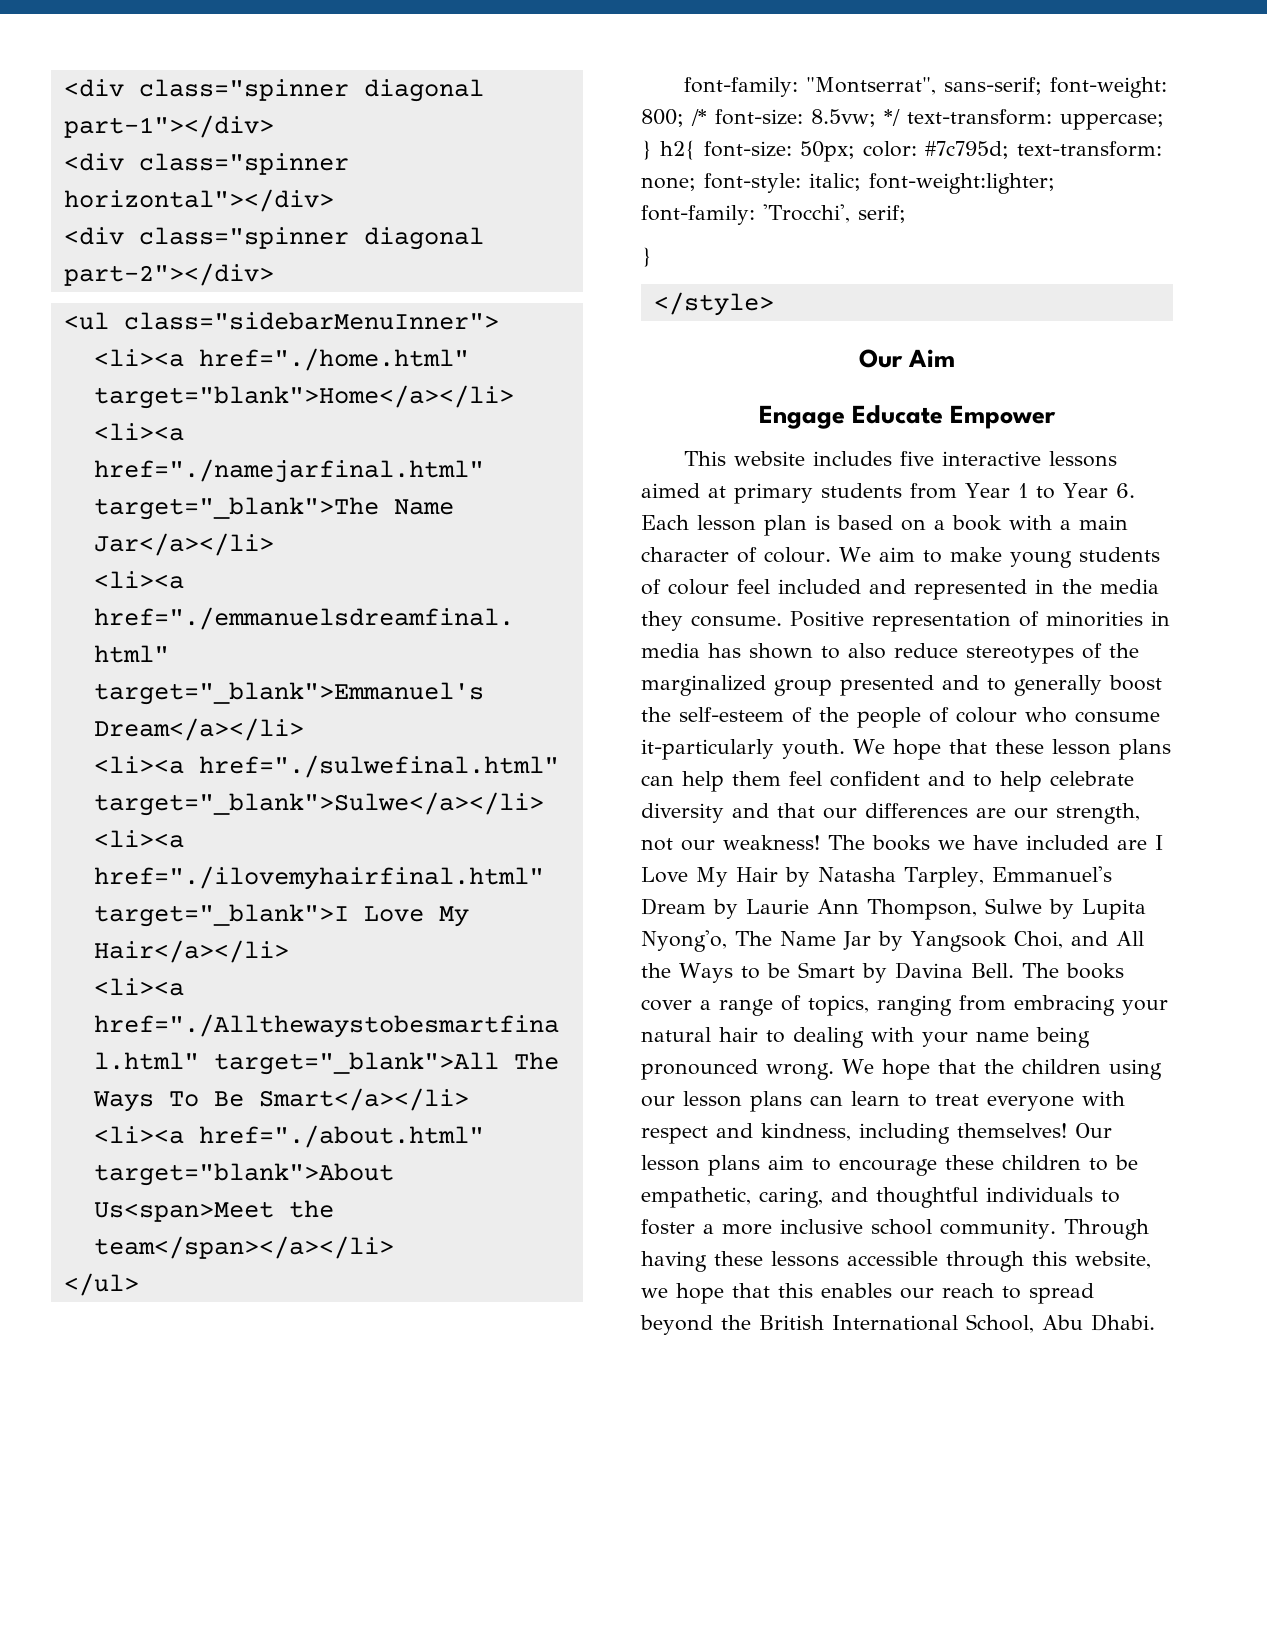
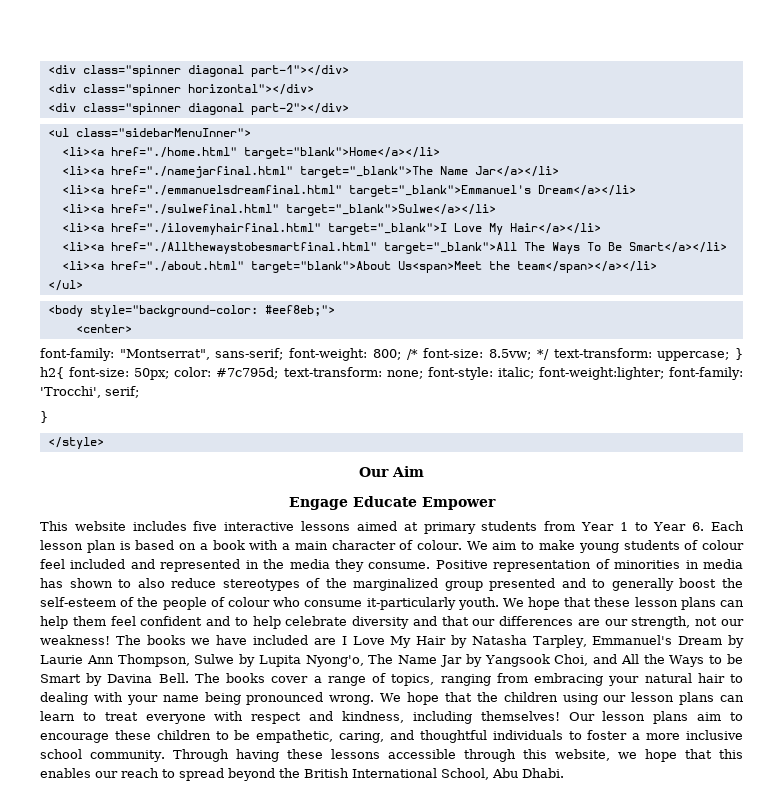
+ <body style="background-color: #eef8eb;">
+ <center>

